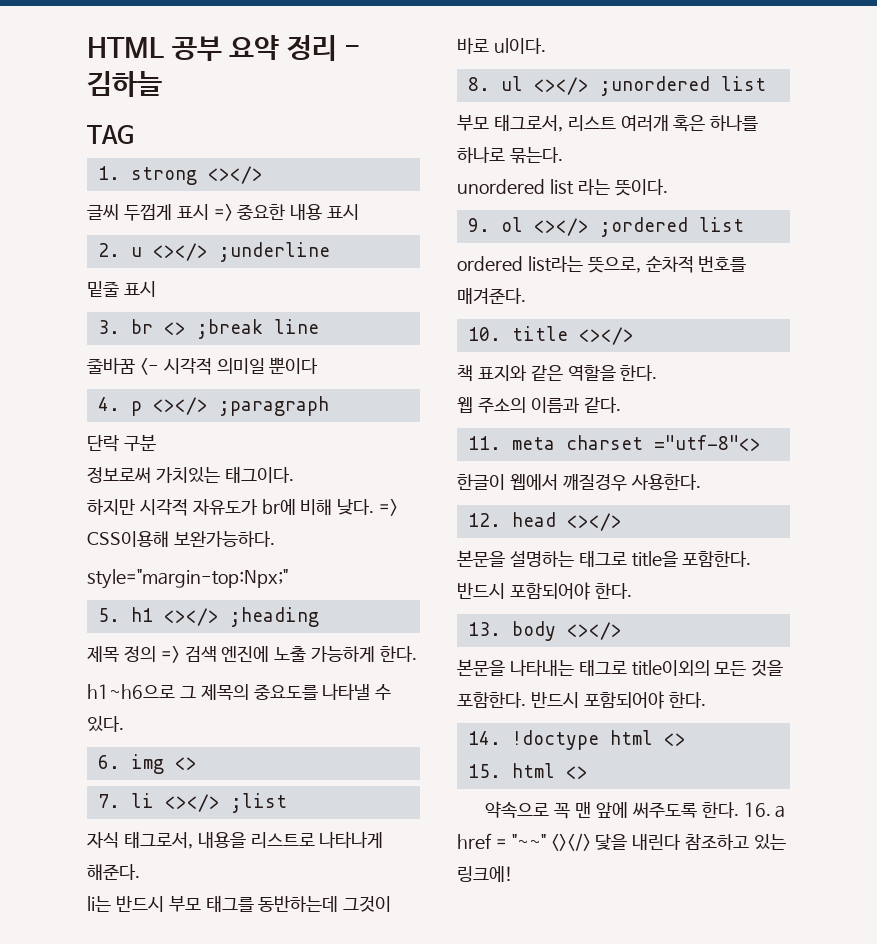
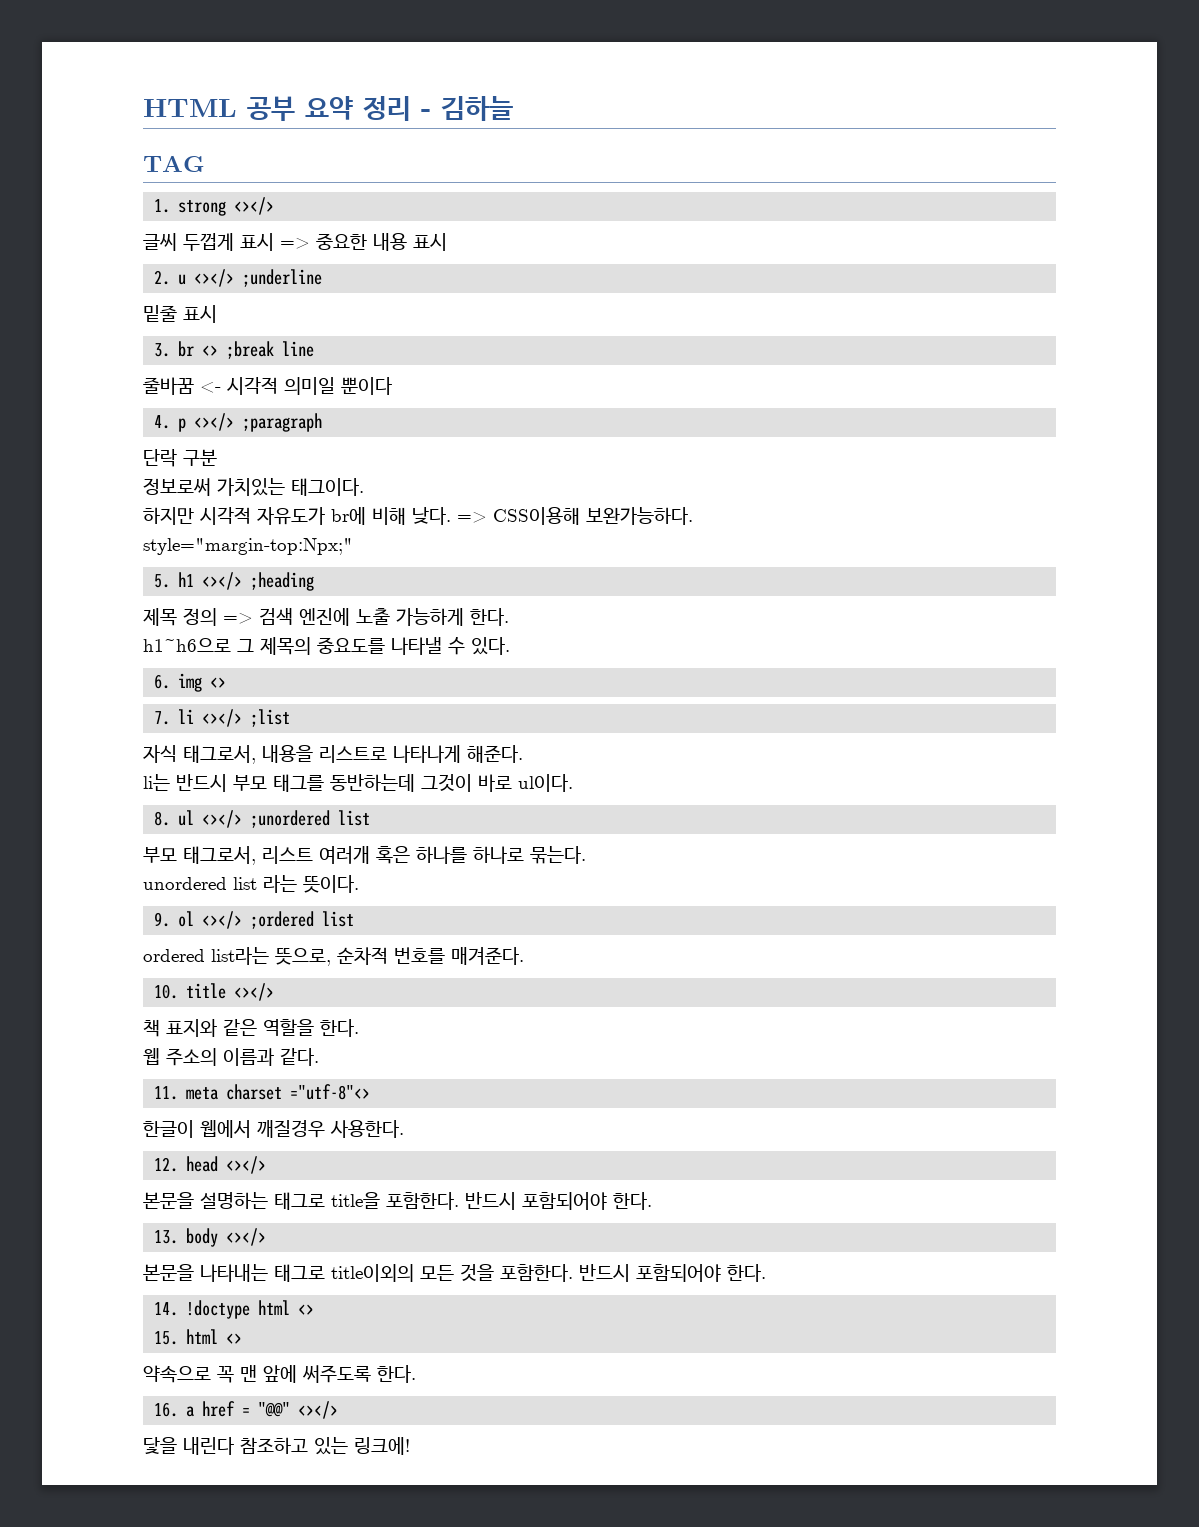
- 약속으로 꼭 맨 앞에 써주도록 한다. 16. a href = "~~" <></> 닻을 내린다 참조하고 있는 링크에!
+ 약속으로 꼭 맨 앞에 써주도록 한다.
+ 16. a href = "@@" <></>
+ 닻을 내린다 참조하고 있는 링크에!

